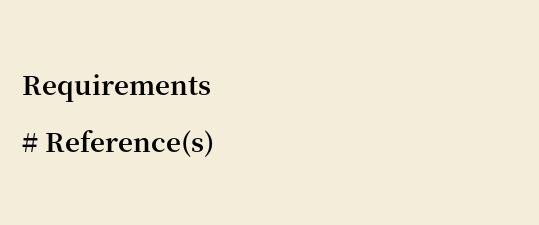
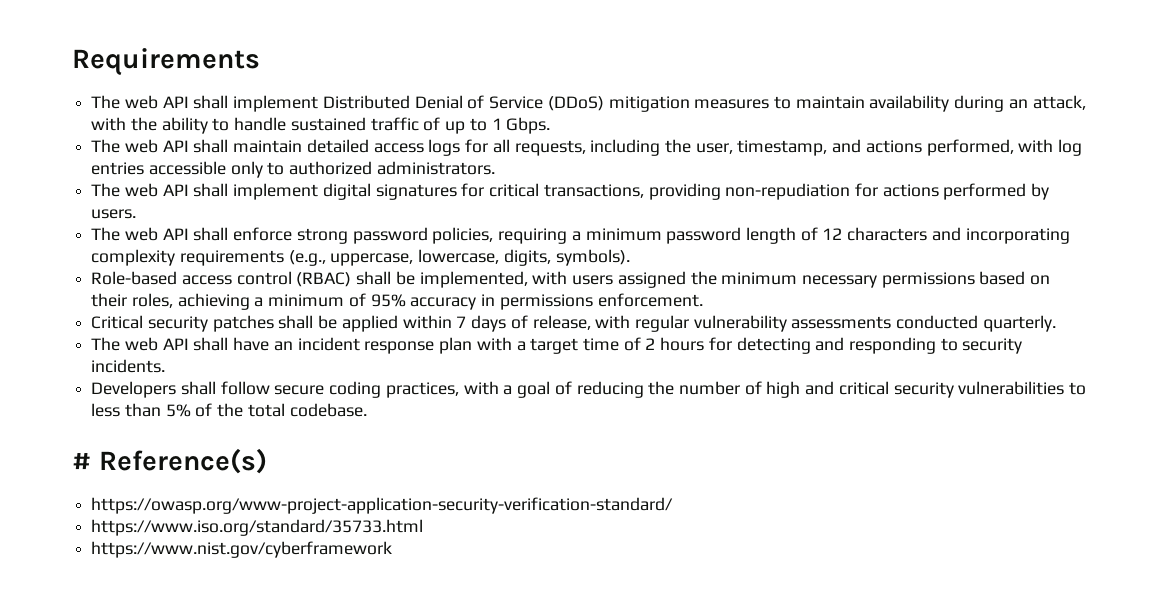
+ The web API shall implement Distributed Denial of Service (DDoS) mitigation measures to maintain availability during an attack, with the ability to handle sustained traffic of up to 1 Gbps.
+ The web API shall maintain detailed access logs for all requests, including the user, timestamp, and actions performed, with log entries accessible only to authorized administrators.
+ The web API shall implement digital signatures for critical transactions, providing non-repudiation for actions performed by users.
+ The web API shall enforce strong password policies, requiring a minimum password length of 12 characters and incorporating complexity requirements (e.g., uppercase, lowercase, digits, symbols).
+ Role-based access control (RBAC) shall be implemented, with users assigned the minimum necessary permissions based on their roles, achieving a minimum of 95% accuracy in permissions enforcement.
+ Critical security patches shall be applied within 7 days of release, with regular vulnerability assessments conducted quarterly.
+ The web API shall have an incident response plan with a target time of 2 hours for detecting and responding to security incidents.
+ Developers shall follow secure coding practices, with a goal of reducing the number of high and critical security vulnerabilities to less than 5% of the total codebase.
+ https://owasp.org/www-project-application-security-verification-standard/
+ https://www.iso.org/standard/35733.html
+ https://www.nist.gov/cyberframework

